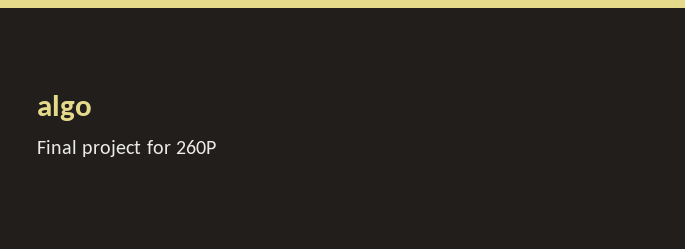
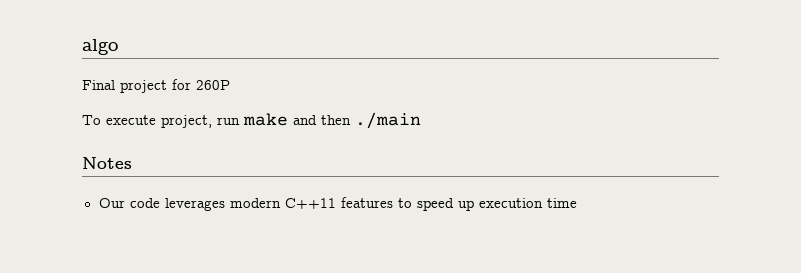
+ To execute project, run make and then ./main
+ Notes
+ Our code leverages modern C++11 features to speed up execution time

